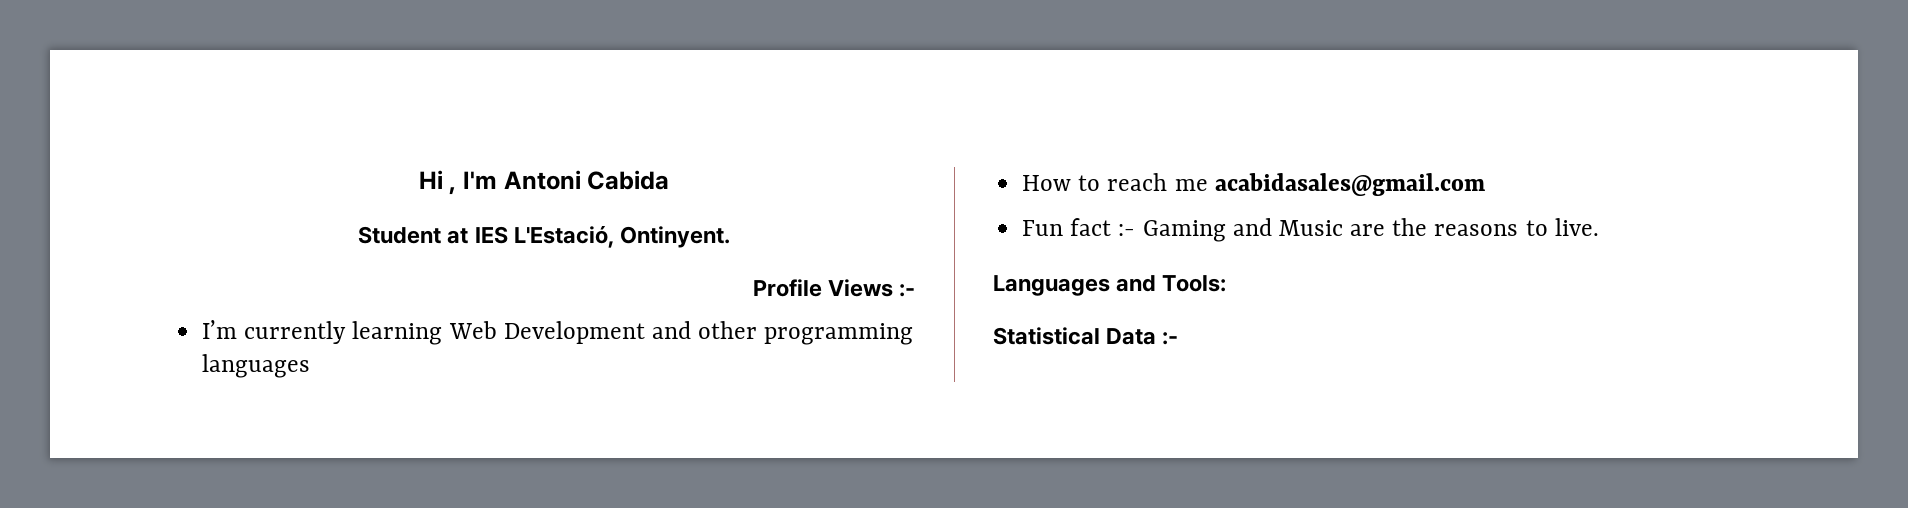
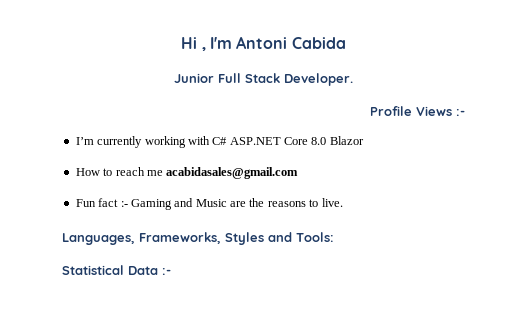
- Student at IES L'Estació, Ontinyent.
+ Junior Full Stack Developer.
- I’m currently learning Web Development and other programming languages
+ I’m currently working with C# ASP.NET Core 8.0 Blazor
- Languages and Tools:
+ Languages, Frameworks, Styles and Tools:

